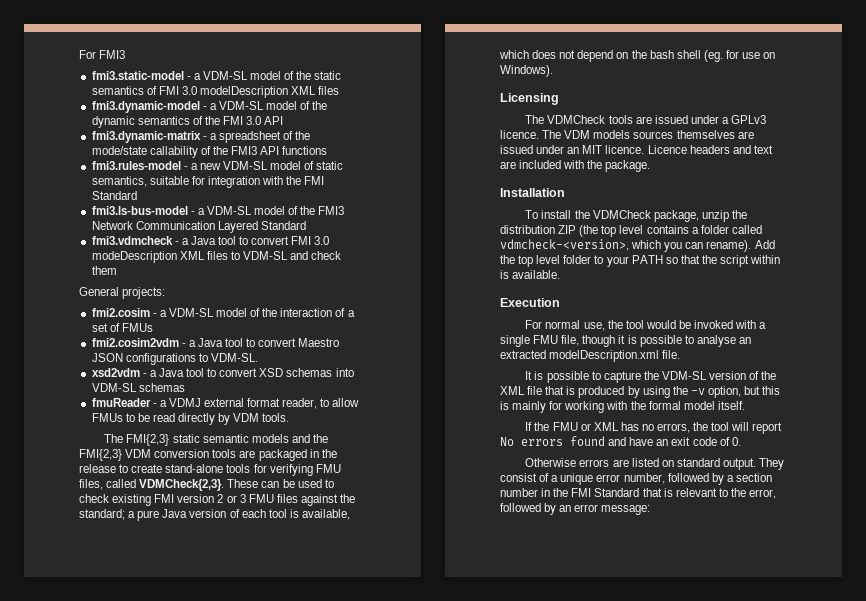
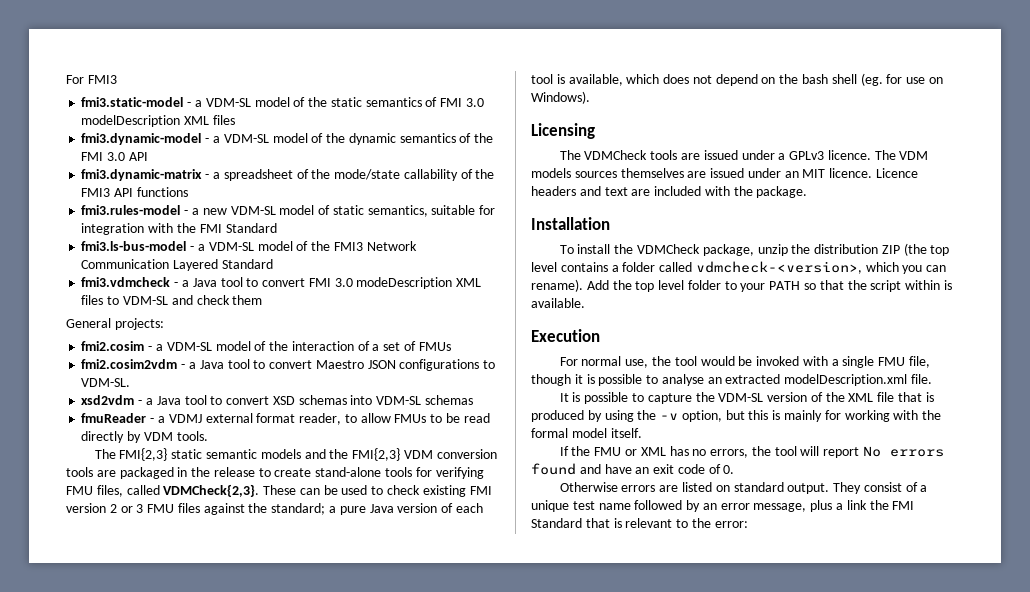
- They consist of a unique error number, followed by a section number in the FMI Standard that is relevant to the error, followed by an error message:
+ They consist of a unique test name followed by an error message, plus a link the FMI Standard that is relevant to the error:

